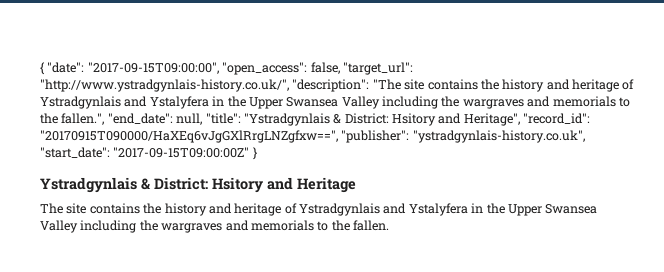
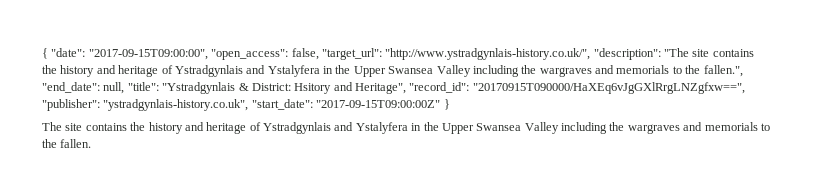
- Ystradgynlais & District: Hsitory and Heritage

